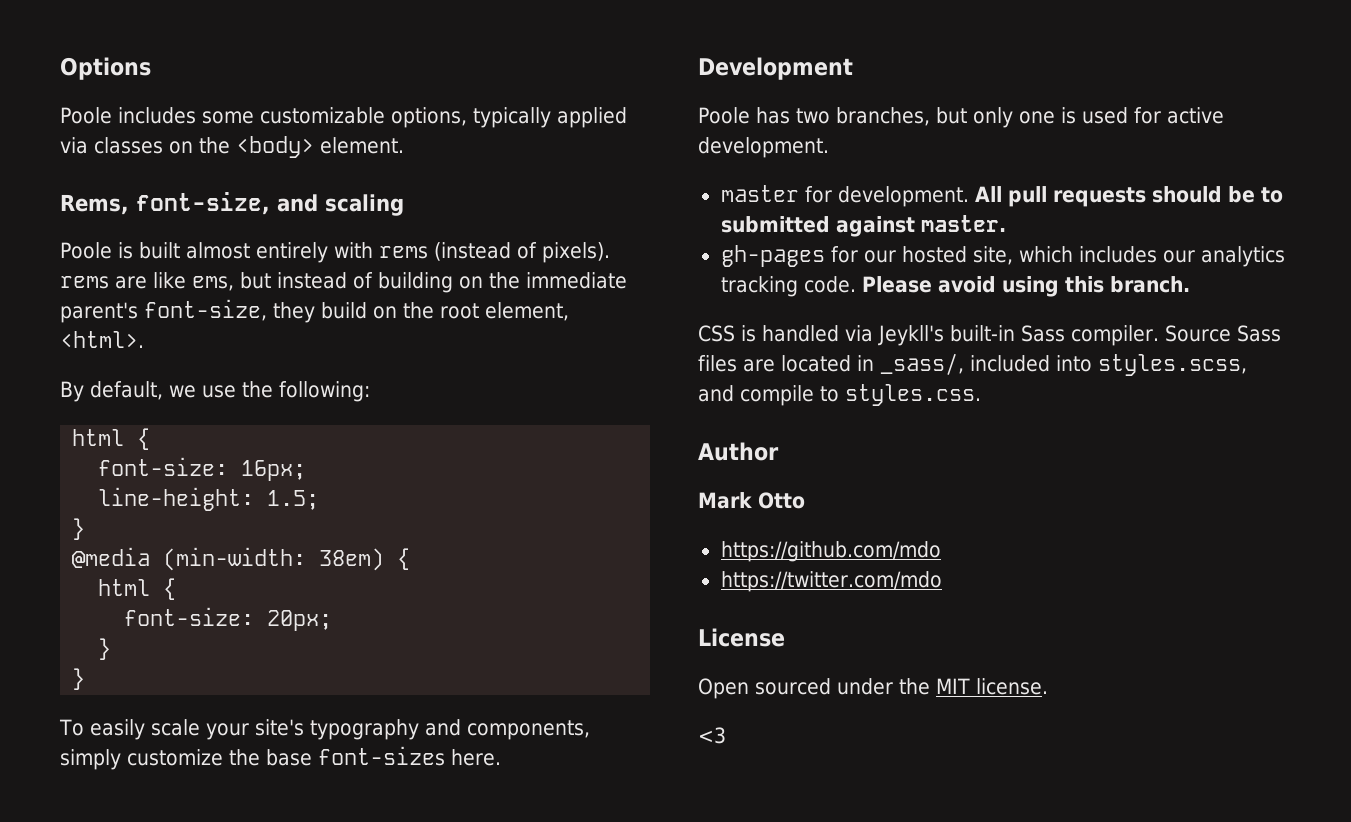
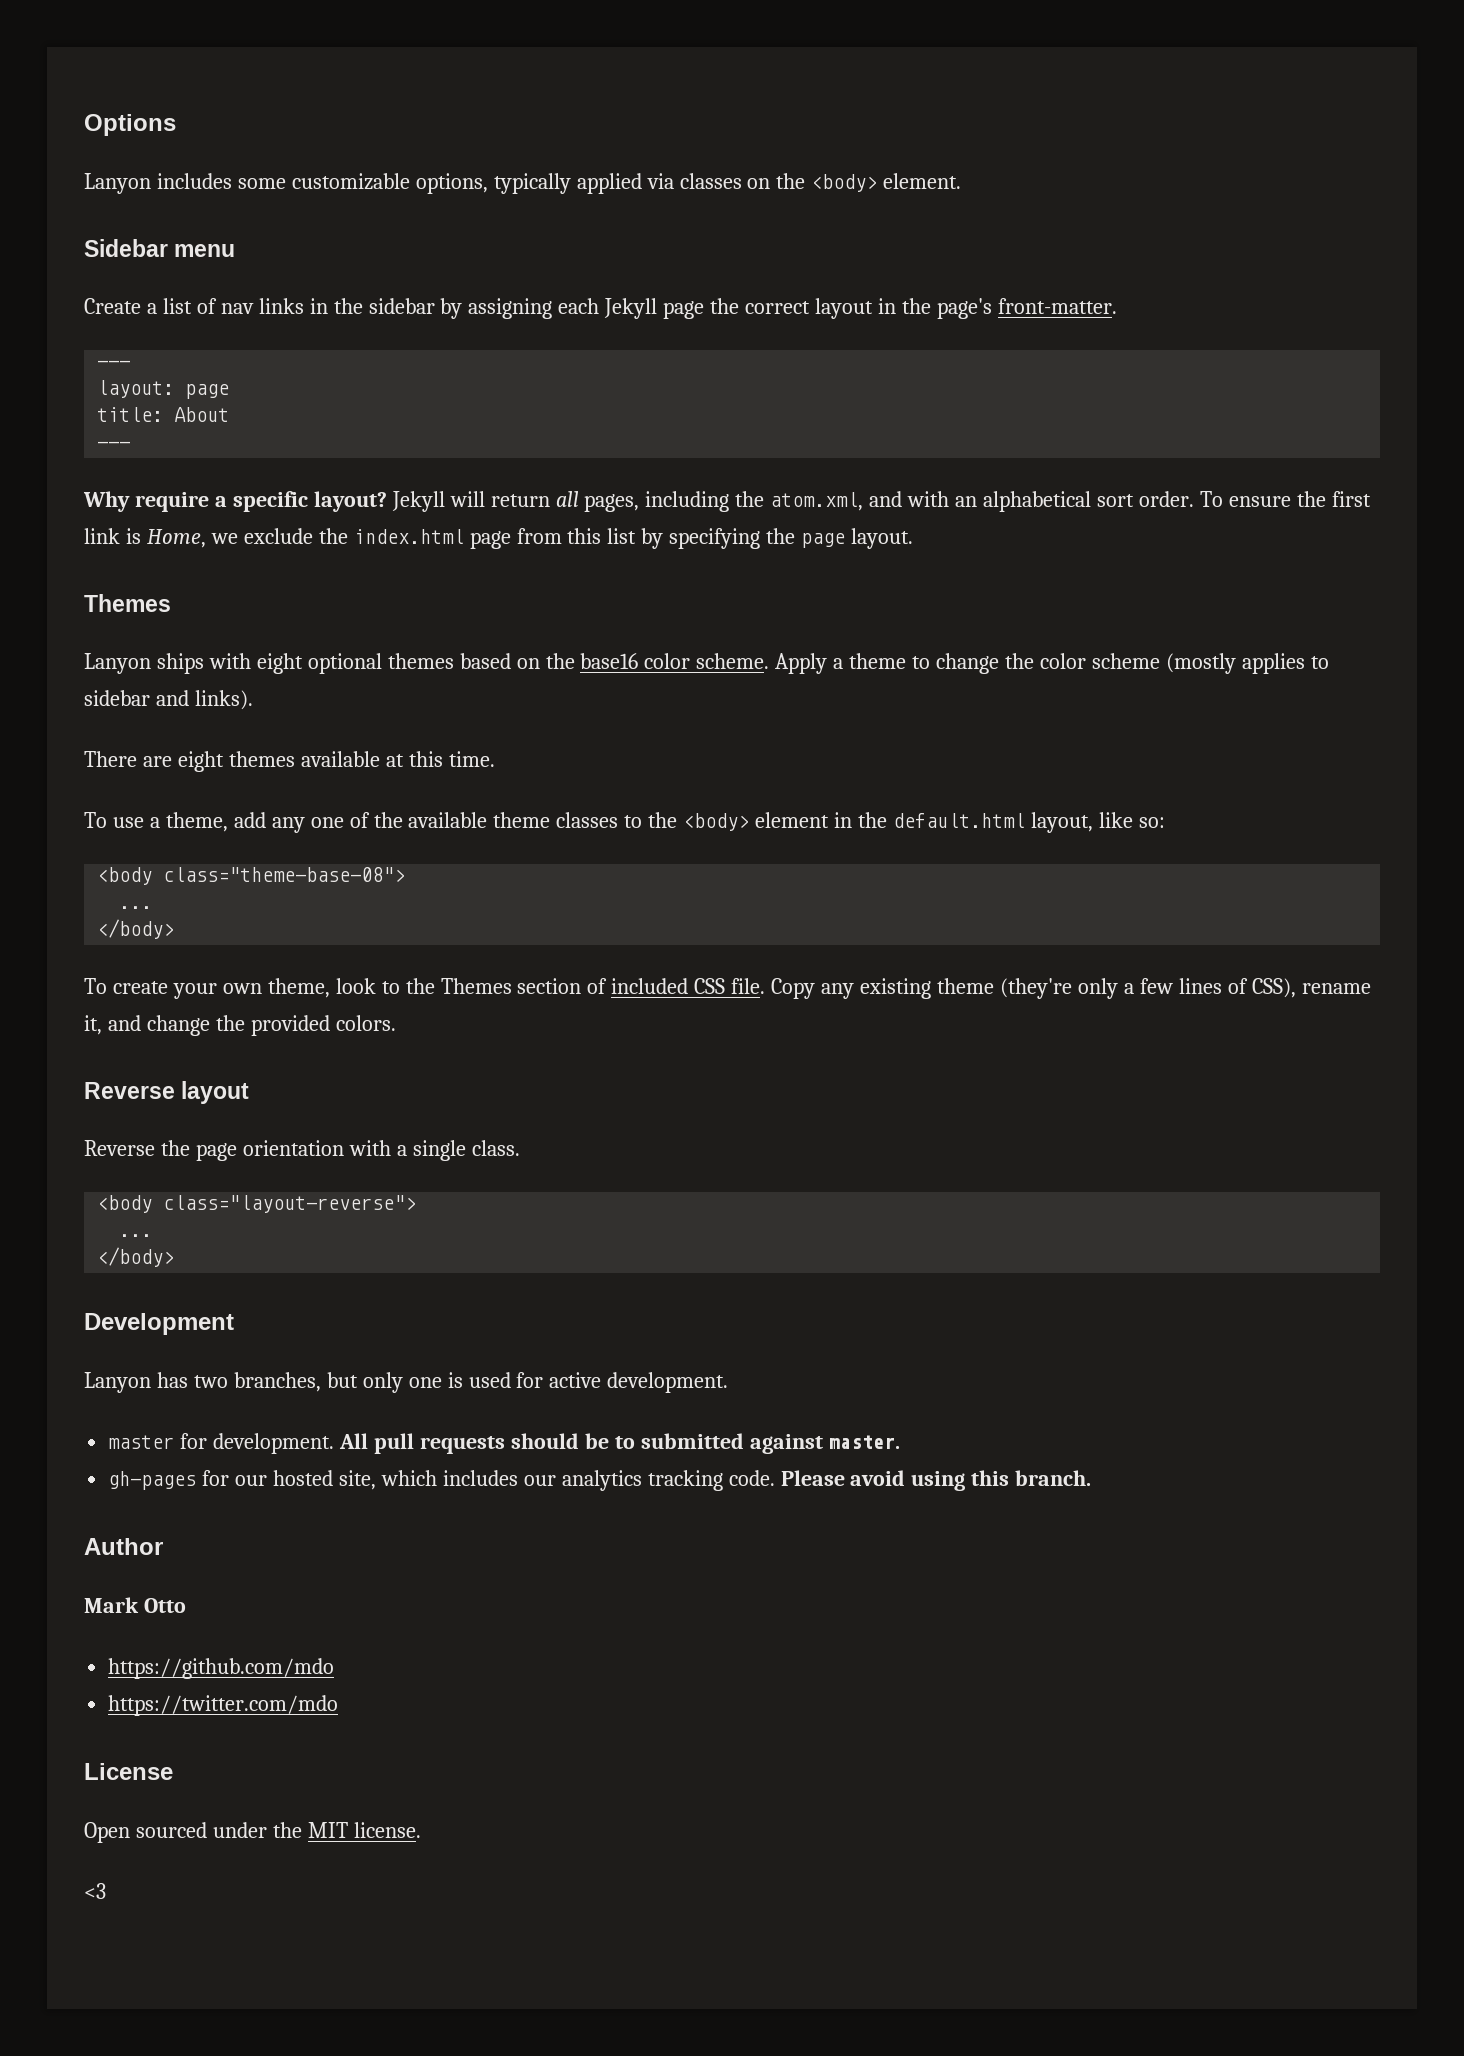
- Poole includes some customizable options, typically applied via classes on the <body> element.
+ Lanyon includes some customizable options, typically applied via classes on the <body> element.
- Rems, font-size, and scaling
- Poole is built almost entirely with rems (instead of pixels). rems are like ems, but instead of building on the immediate parent's font-size, they build on the root element, <html>.
- By default, we use the following:
- html {
- font-size: 16px;
- line-height: 1.5;
- }
- @media (min-width: 38em) {
- html {
- font-size: 20px;
- }
- }
- To easily scale your site's typography and components, simply customize the base font-sizes here.
+ Sidebar menu
+ Create a list of nav links in the sidebar by assigning each Jekyll page the correct layout in the page's front-matter.
+ ---
+ layout: page
+ title: About
+ ---
+ Why require a specific layout? Jekyll will return all pages, including the atom.xml, and with an alphabetical sort order. To ensure the first link is Home, we exclude the index.html page from this list by specifying the page layout.
+ Themes
+ Lanyon ships with eight optional themes based on the base16 color scheme. Apply a theme to change the color scheme (mostly applies to sidebar and links).
+ There are eight themes available at this time.
+ To use a theme, add any one of the available theme classes to the <body> element in the default.html layout, like so:
+ <body class="theme-base-08">
+ ...
+ </body>
+ To create your own theme, look to the Themes section of included CSS file. Copy any existing theme (they're only a few lines of CSS), rename it, and change the provided colors.
+ Reverse layout
+ Reverse the page orientation with a single class.
+ <body class="layout-reverse">
+ ...
+ </body>
- Poole has two branches, but only one is used for active development.
+ Lanyon has two branches, but only one is used for active development.
- CSS is handled via Jeykll's built-in Sass compiler. Source Sass files are located in _sass/, included into styles.scss, and compile to styles.css.

